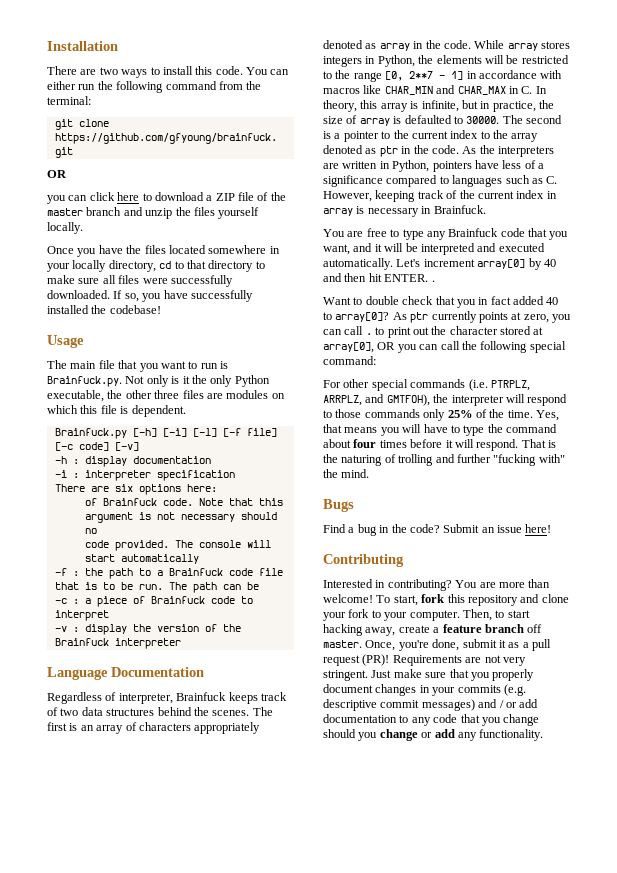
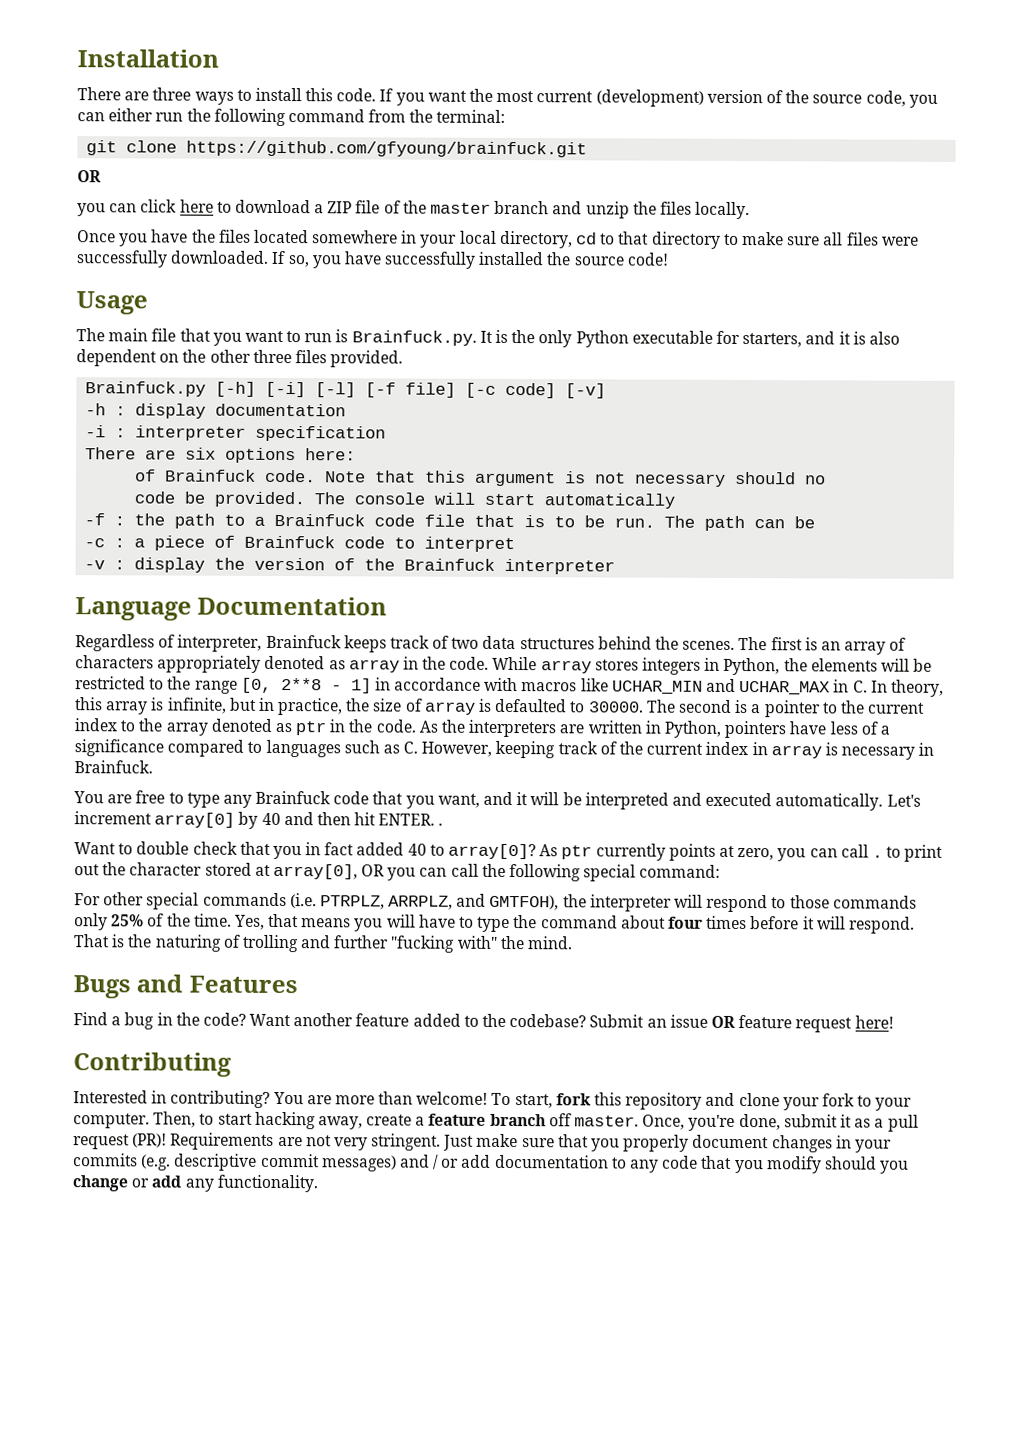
- There are two ways to install this code.
+ There are three ways to install this code.
- You can either run the following command from the terminal:
+ If you want the most current (development) version of the source code, you can either run the following command from the terminal:
- you can click here to download a ZIP file of the master branch and unzip the files yourself locally.
+ you can click here to download a ZIP file of the master branch and unzip the files locally.
- Once you have the files located somewhere in your locally directory, cd to that directory to make sure all files were successfully downloaded.
+ Once you have the files located somewhere in your local directory, cd to that directory to make sure all files were successfully downloaded.
- If so, you have successfully installed the codebase!
+ If so, you have successfully installed the source code!
- The main file that you want to run is Brainfuck.py. Not only is it the only Python executable, the other three files are modules on which this file is dependent.
+ The main file that you want to run is Brainfuck.py. It is the only Python executable for starters, and it is also dependent on the other three files provided.
- code provided.
+ code be provided.
- While array stores integers in Python, the elements will be restricted to the range [0, 2**7 - 1] in accordance with macros like CHAR_MIN and CHAR_MAX in C. In theory, this array is infinite, but in practice, the size of array is defaulted to 30000.
+ While array stores integers in Python, the elements will be restricted to the range [0, 2**8 - 1] in accordance with macros like UCHAR_MIN and UCHAR_MAX in C. In theory, this array is infinite, but in practice, the size of array is defaulted to 30000.
- Bugs
+ Bugs and Features
- Submit an issue here!
+ Want another feature added to the codebase? Submit an issue OR feature request here!
- Just make sure that you properly document changes in your commits (e.g. descriptive commit messages) and / or add documentation to any code that you change should you change or add any functionality.
+ Just make sure that you properly document changes in your commits (e.g. descriptive commit messages) and / or add documentation to any code that you modify should you change or add any functionality.

